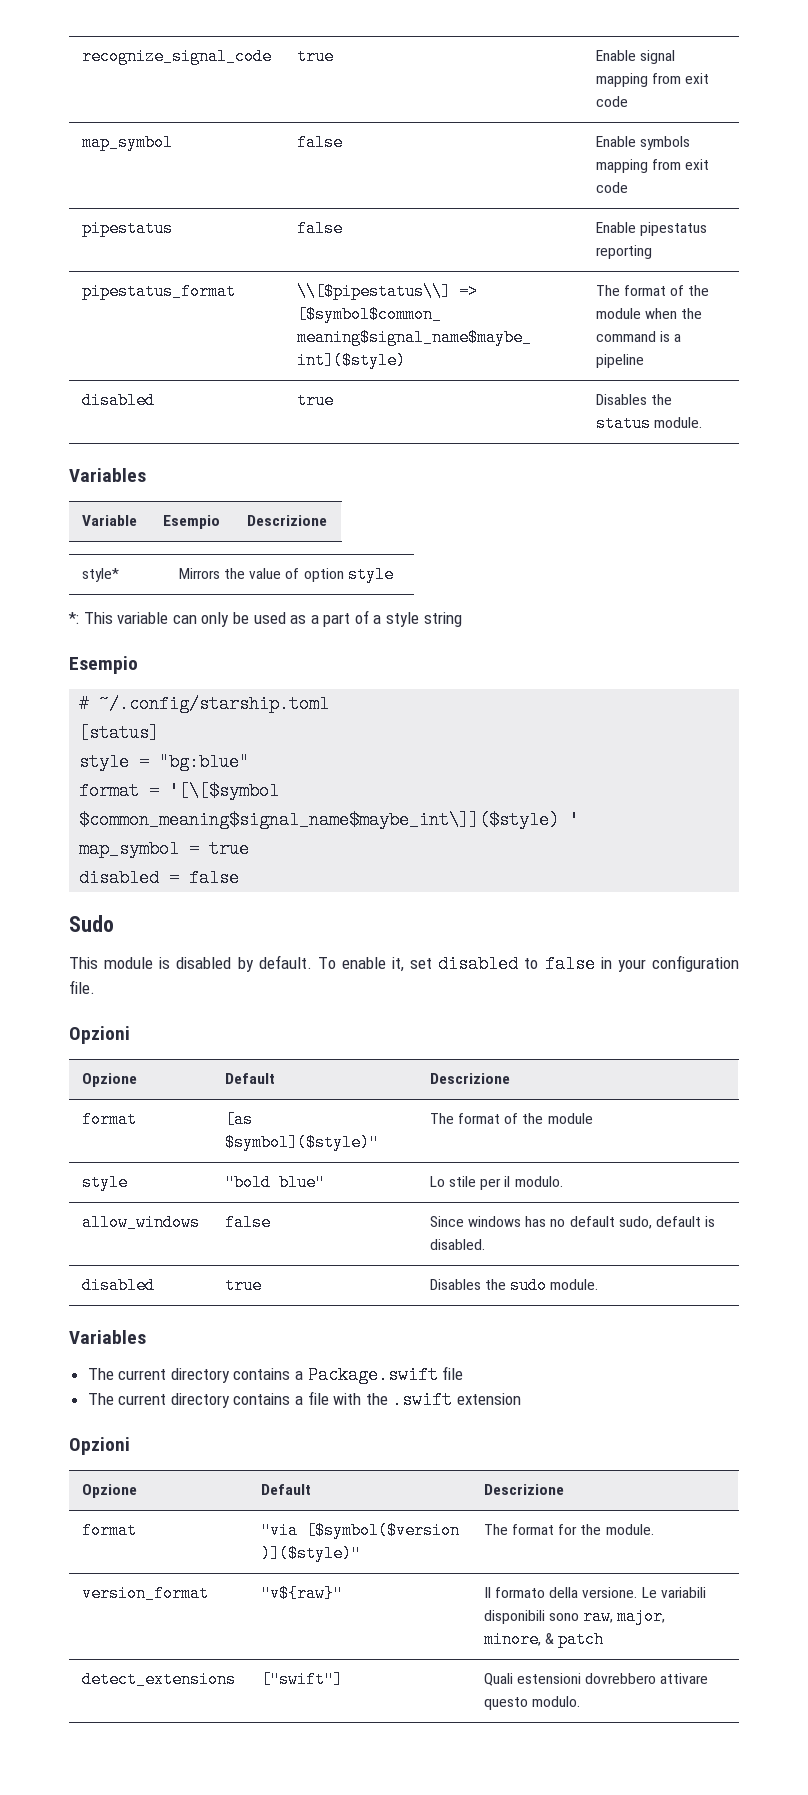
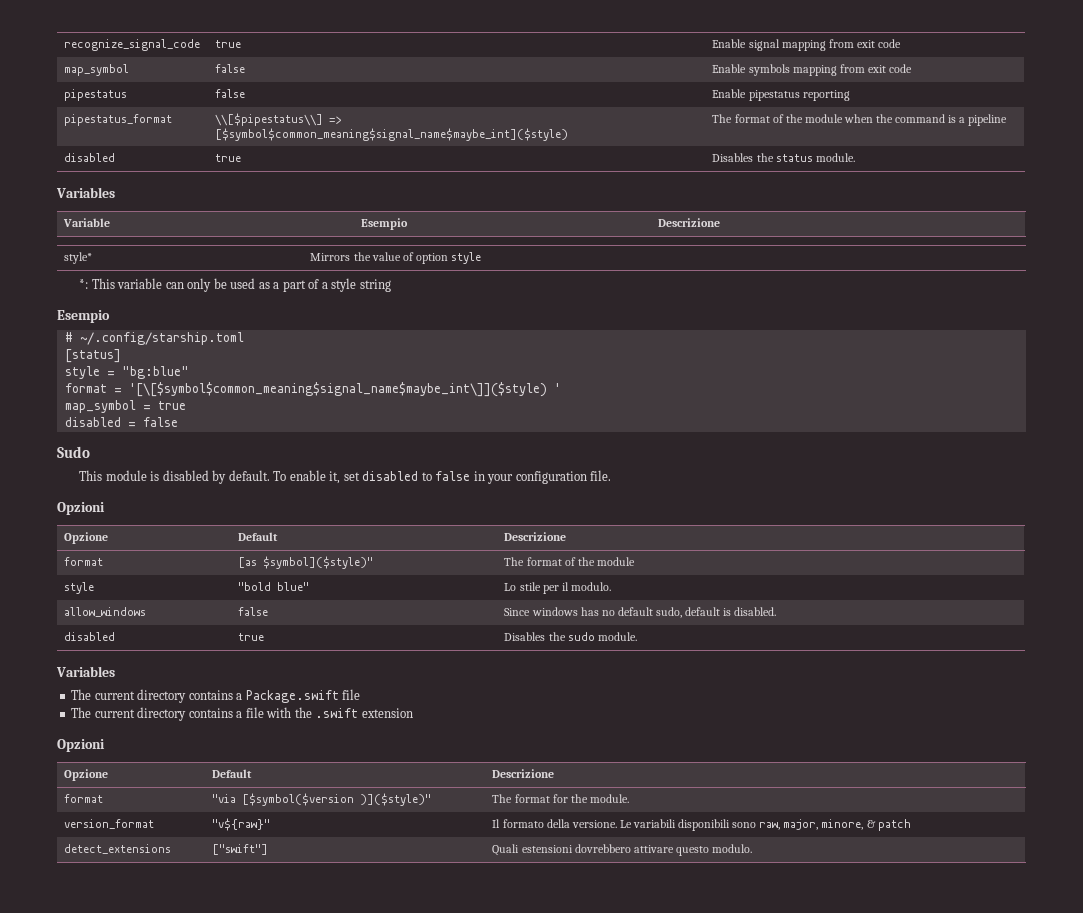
- format = '[\[$symbol $common_meaning$signal_name$maybe_int\]]($style) '
+ format = '[\[$symbol$common_meaning$signal_name$maybe_int\]]($style) '

